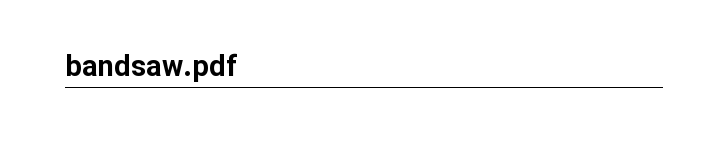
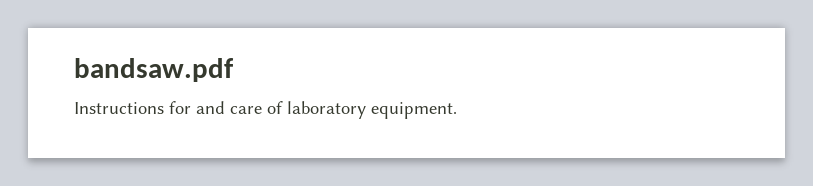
+ Instructions for and care of laboratory equipment.

